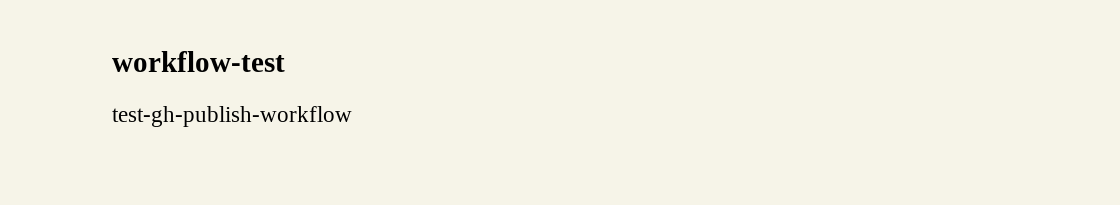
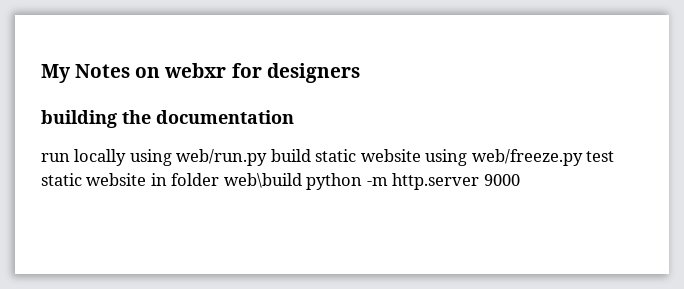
- workflow-test
- test-gh-publish-workflow
+ My Notes on webxr for designers
+ building the documentation
+ run locally using web/run.py build static website using web/freeze.py test static website in folder web\build python -m http.server 9000

